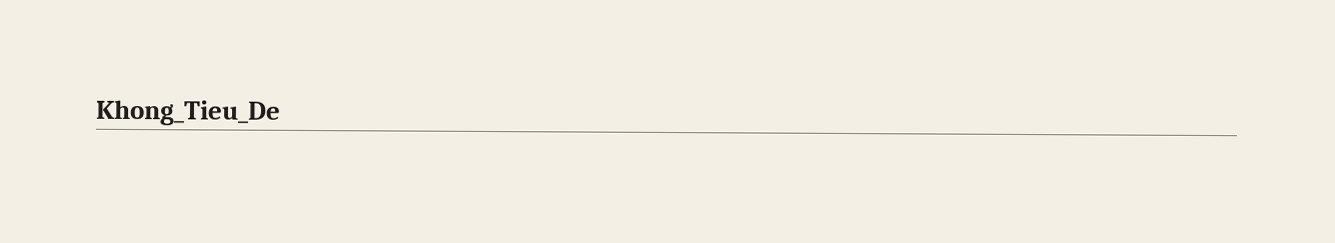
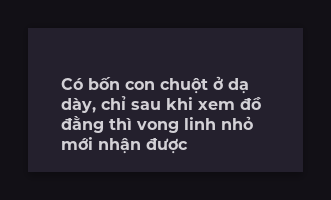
- Khong_Tieu_De
+ Có bốn con chuột ở dạ dày, chỉ sau khi xem đồ đằng thì vong linh nhỏ mới nhận được

